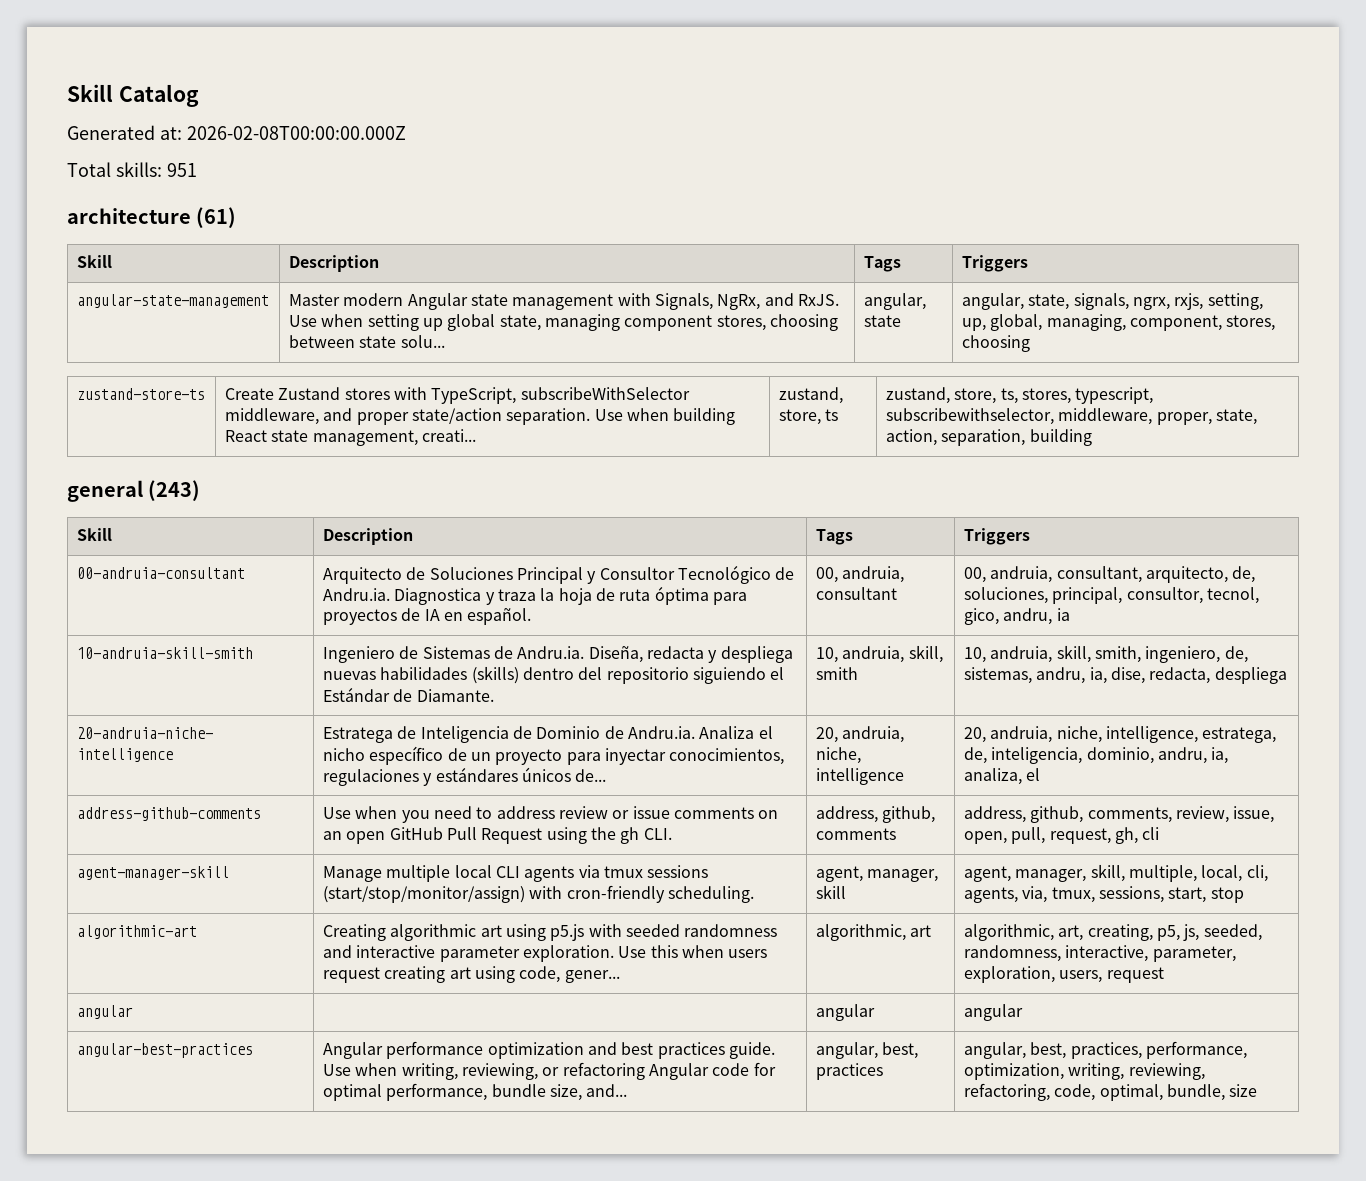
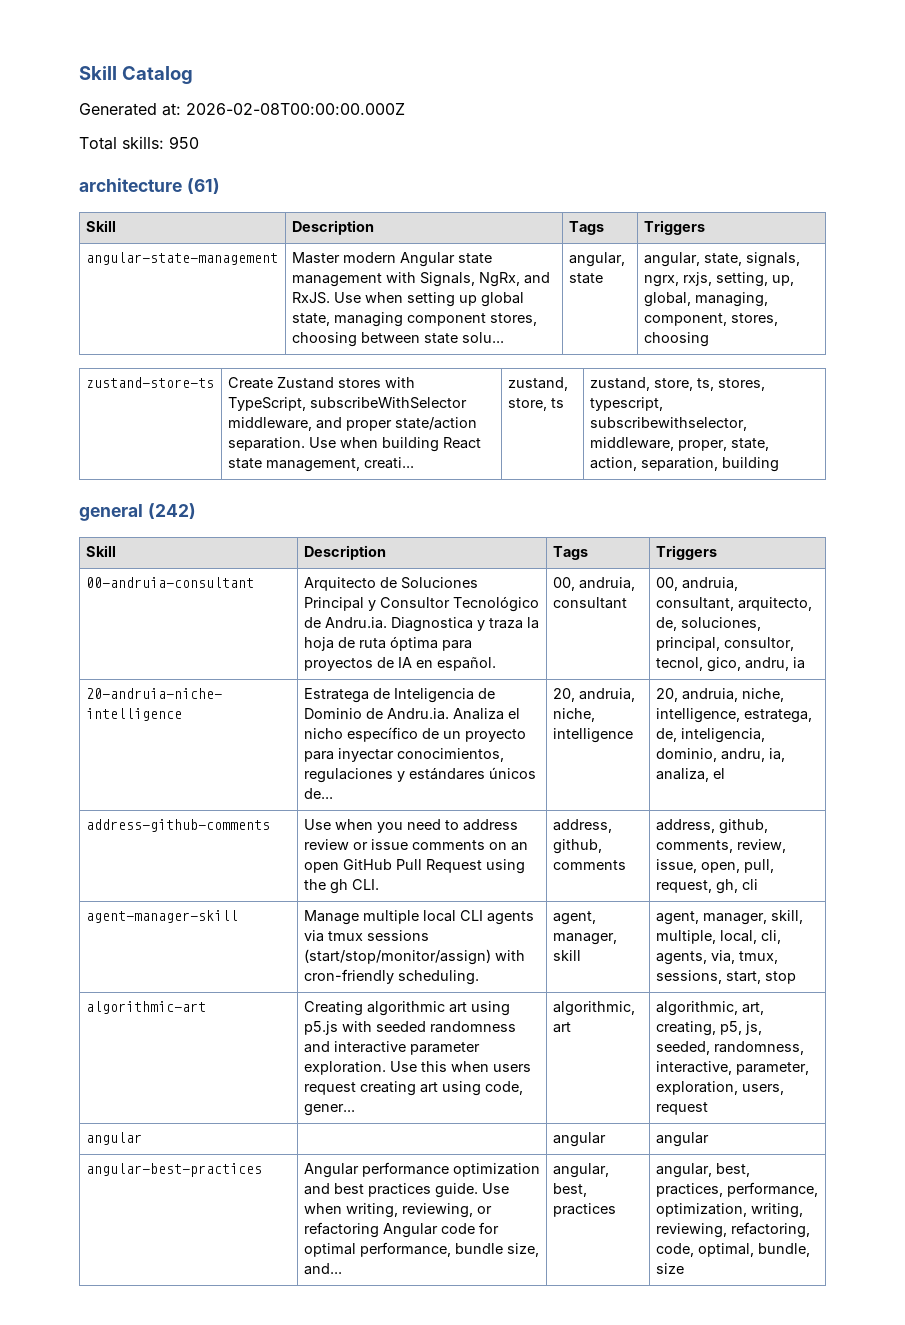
- Total skills: 951
+ Total skills: 950
- general (243)
+ general (242)
- 10-andruia-skill-smith | Ingeniero de Sistemas de Andru.ia. Diseña, redacta y despliega nuevas habilidades (skills) dentro del repositorio siguiendo el Estándar de Diamante. | 10, andruia, skill, smith | 10, andruia, skill, smith, ingeniero, de, sistemas, andru, ia, dise, redacta, despliega

